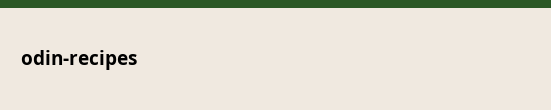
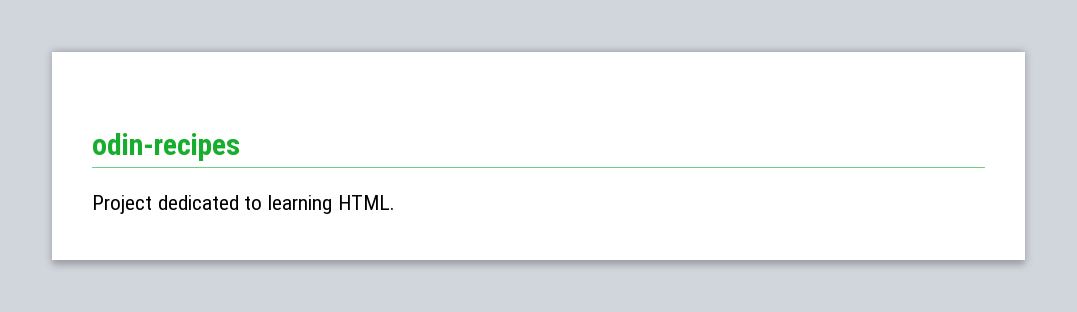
+ Project dedicated to learning HTML.

